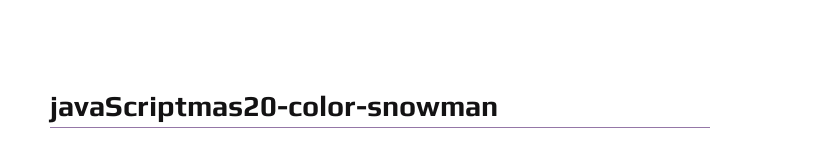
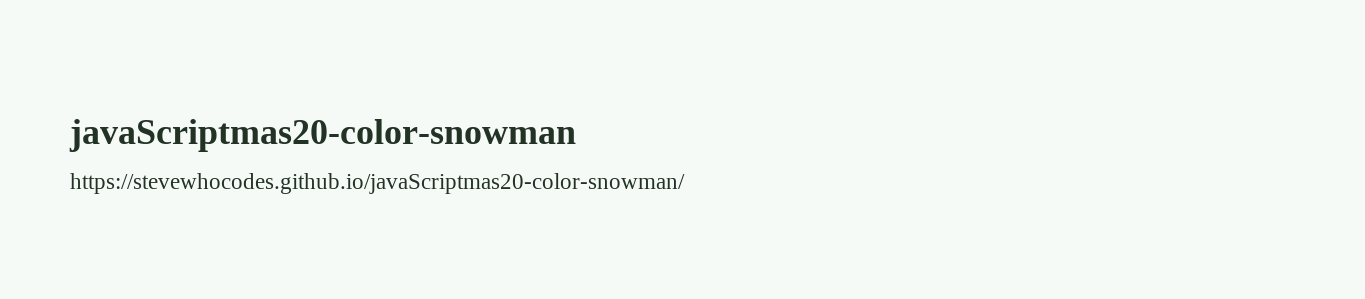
+ https://stevewhocodes.github.io/javaScriptmas20-color-snowman/

